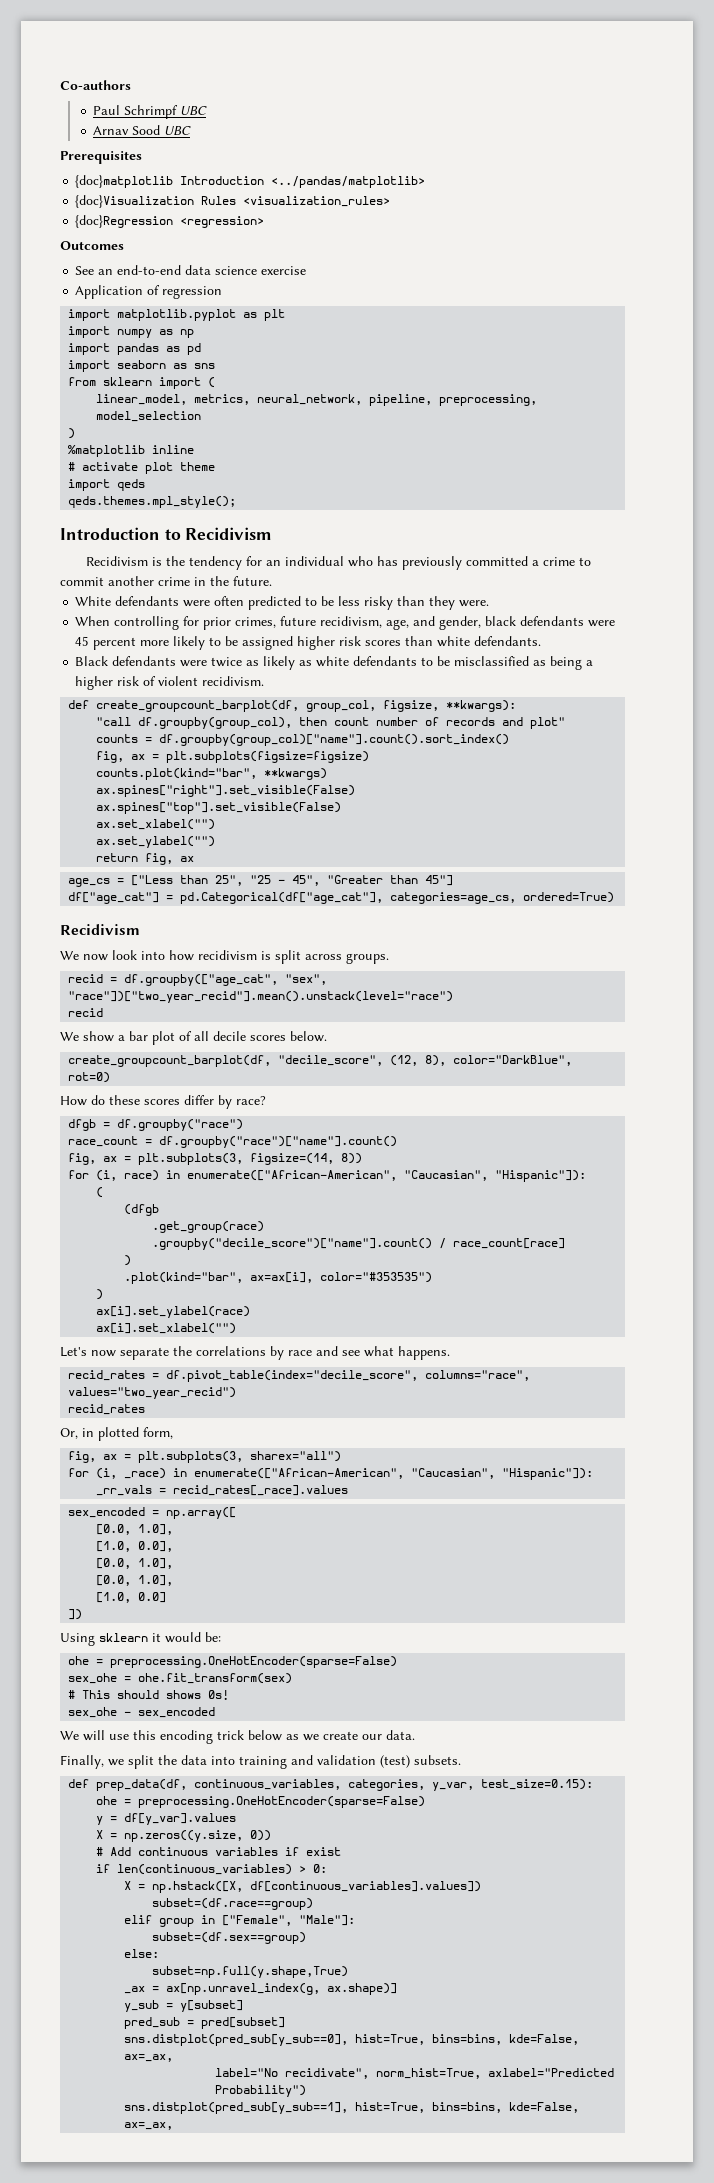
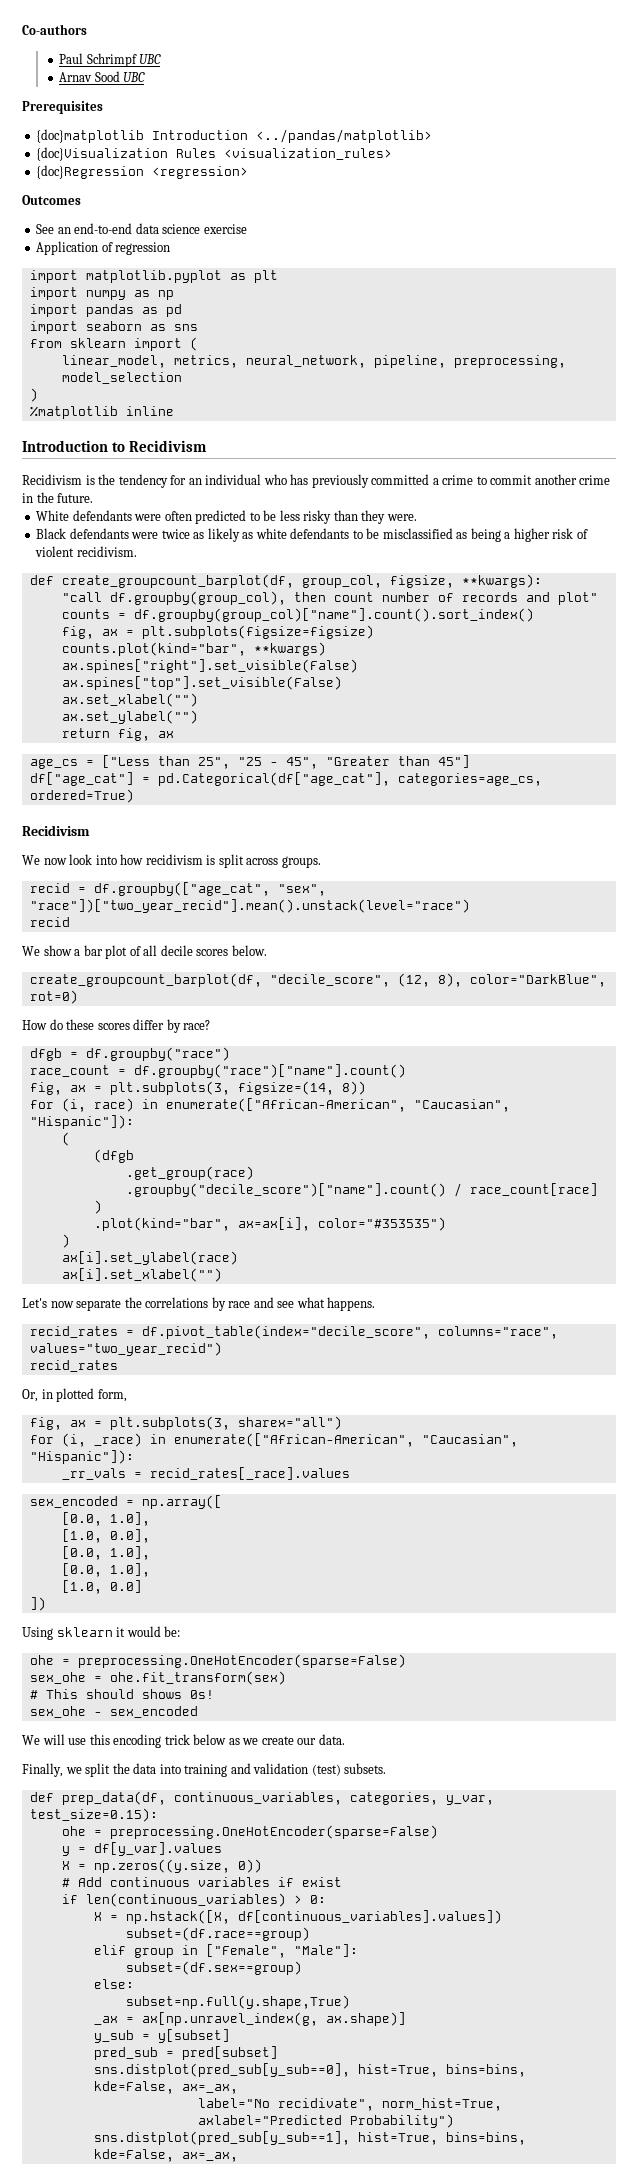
- # activate plot theme
- import qeds
- qeds.themes.mpl_style();
- When controlling for prior crimes, future recidivism, age, and gender, black defendants were 45 percent more likely to be assigned higher risk scores than white defendants.

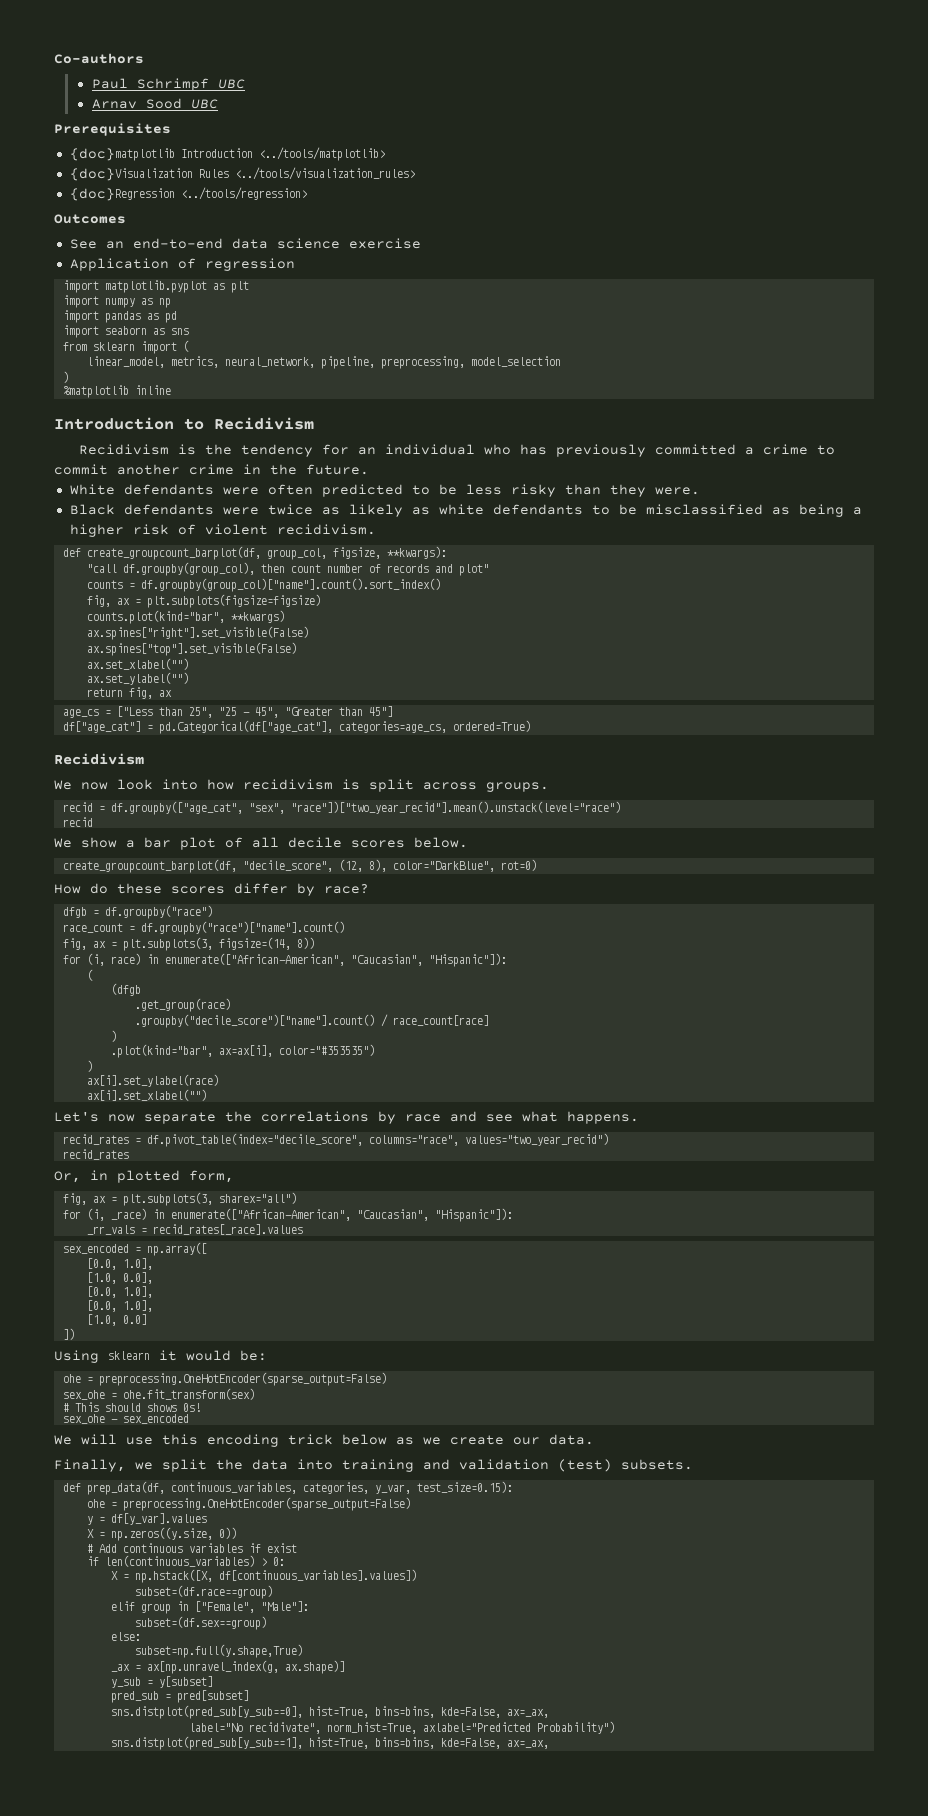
- {doc}matplotlib Introduction <../pandas/matplotlib>
+ {doc}matplotlib Introduction <../tools/matplotlib>
- {doc}Visualization Rules <visualization_rules>
+ {doc}Visualization Rules <../tools/visualization_rules>
- {doc}Regression <regression>
+ {doc}Regression <../tools/regression>
  Using sklearn it would be:
- ohe = preprocessing.OneHotEncoder(sparse=False)
+ ohe = preprocessing.OneHotEncoder(sparse_output=False)
  def prep_data(df, continuous_variables, categories, y_var, test_size=0.15):
- ohe = preprocessing.OneHotEncoder(sparse=False)
+ ohe = preprocessing.OneHotEncoder(sparse_output=False)

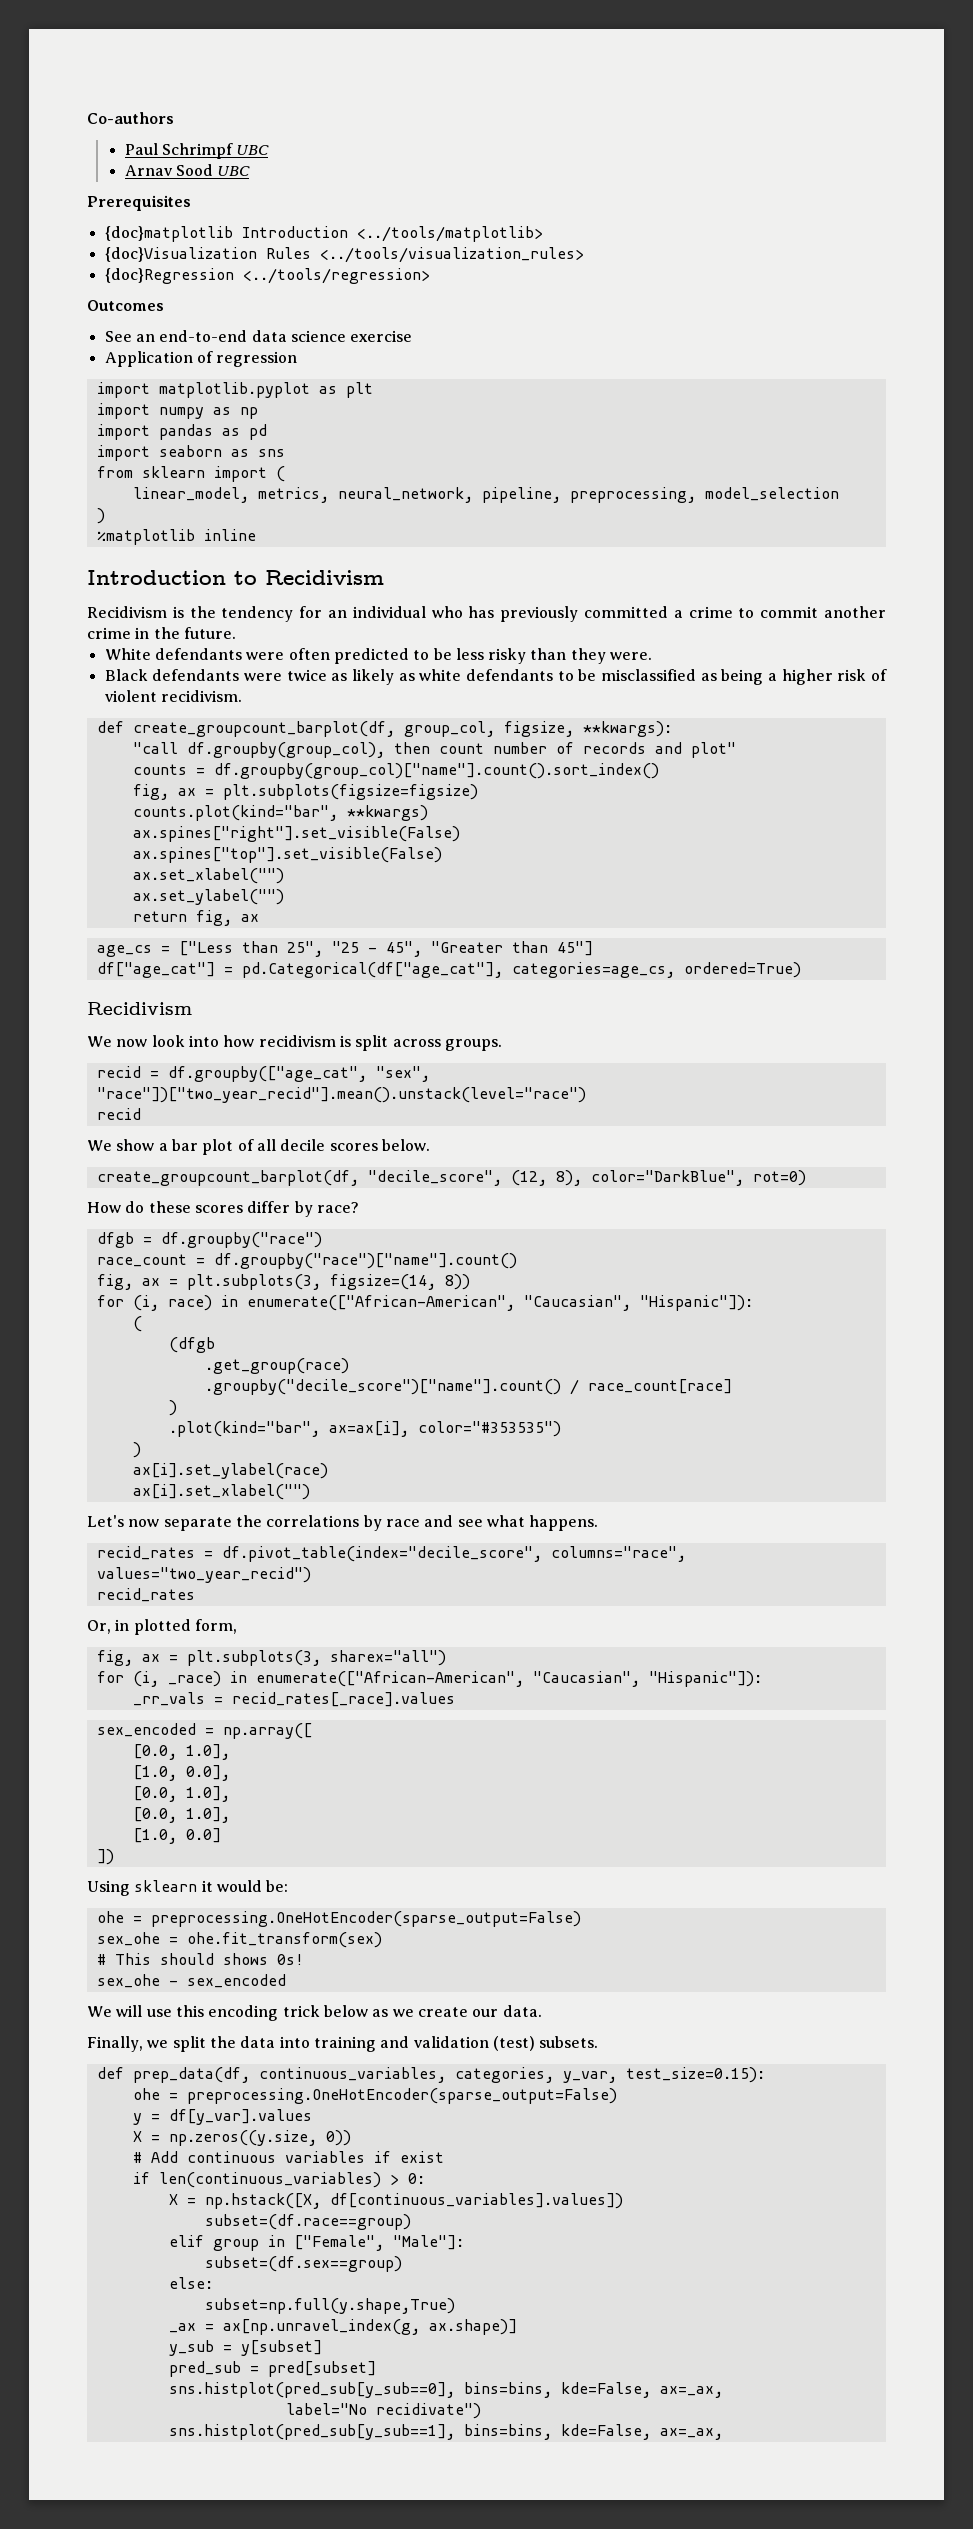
- sns.distplot(pred_sub[y_sub==0], hist=True, bins=bins, kde=False, ax=_ax,
+ sns.histplot(pred_sub[y_sub==0], bins=bins, kde=False, ax=_ax,
- label="No recidivate", norm_hist=True, axlabel="Predicted Probability")
- sns.distplot(pred_sub[y_sub==1], hist=True, bins=bins, kde=False, ax=_ax,
+ label="No recidivate")
+ sns.histplot(pred_sub[y_sub==1], bins=bins, kde=False, ax=_ax,

